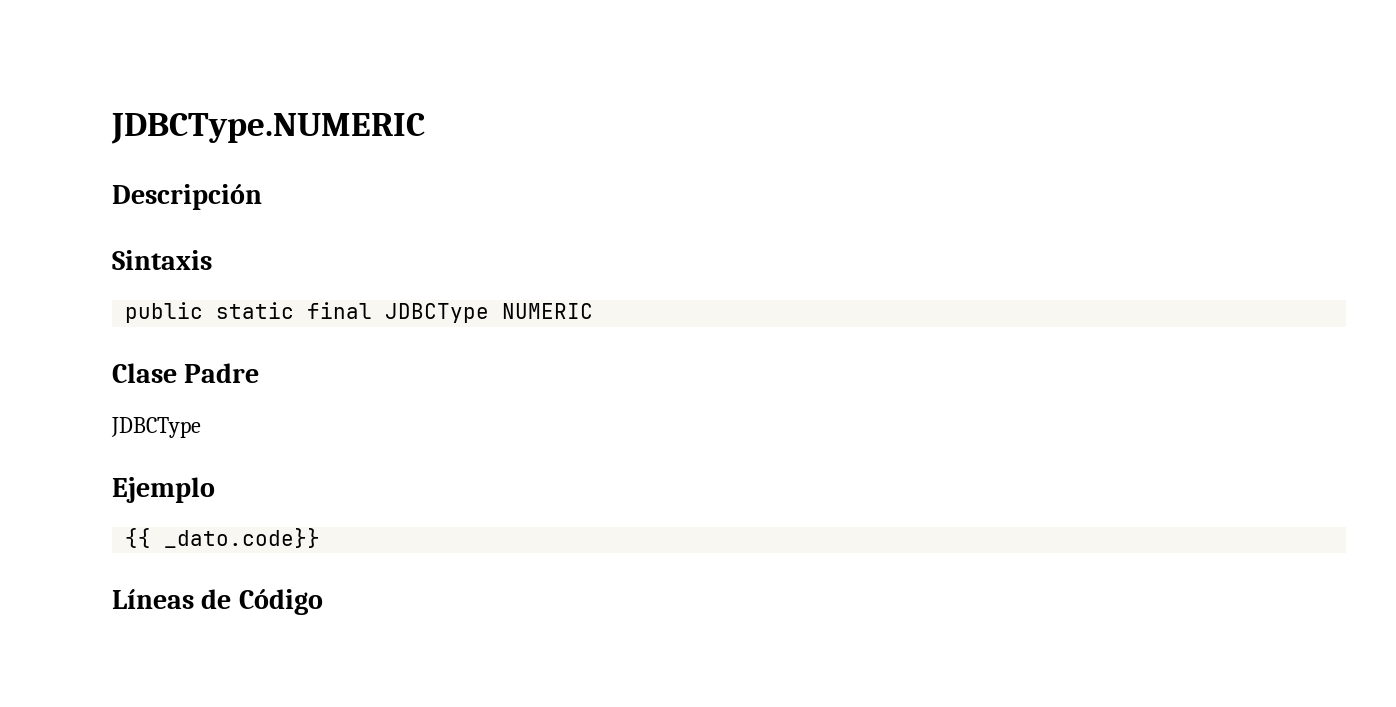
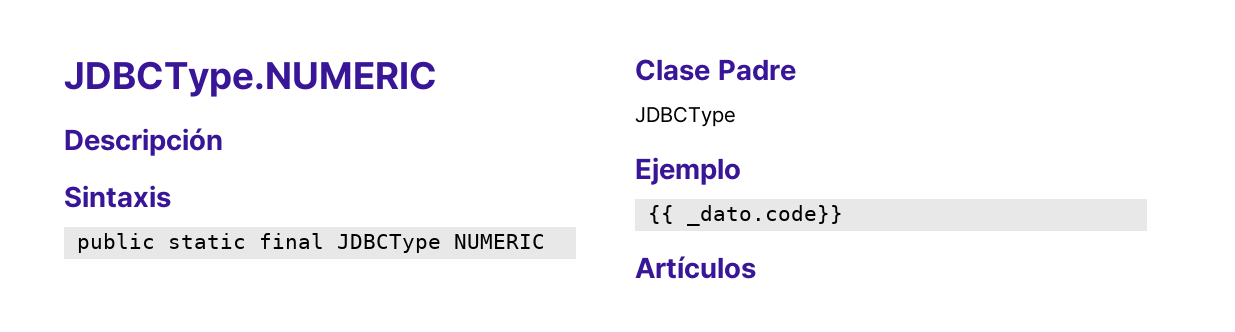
- Líneas de Código
+ Artículos

